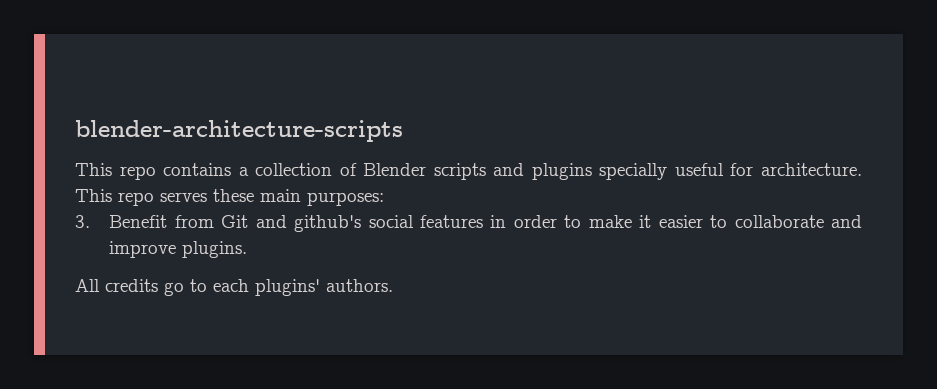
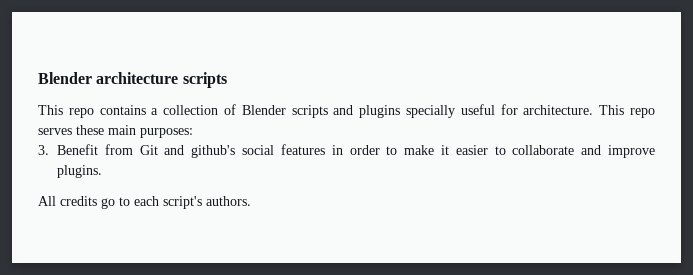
- blender-architecture-scripts
+ Blender architecture scripts
- All credits go to each plugins' authors.
+ All credits go to each script's authors.

